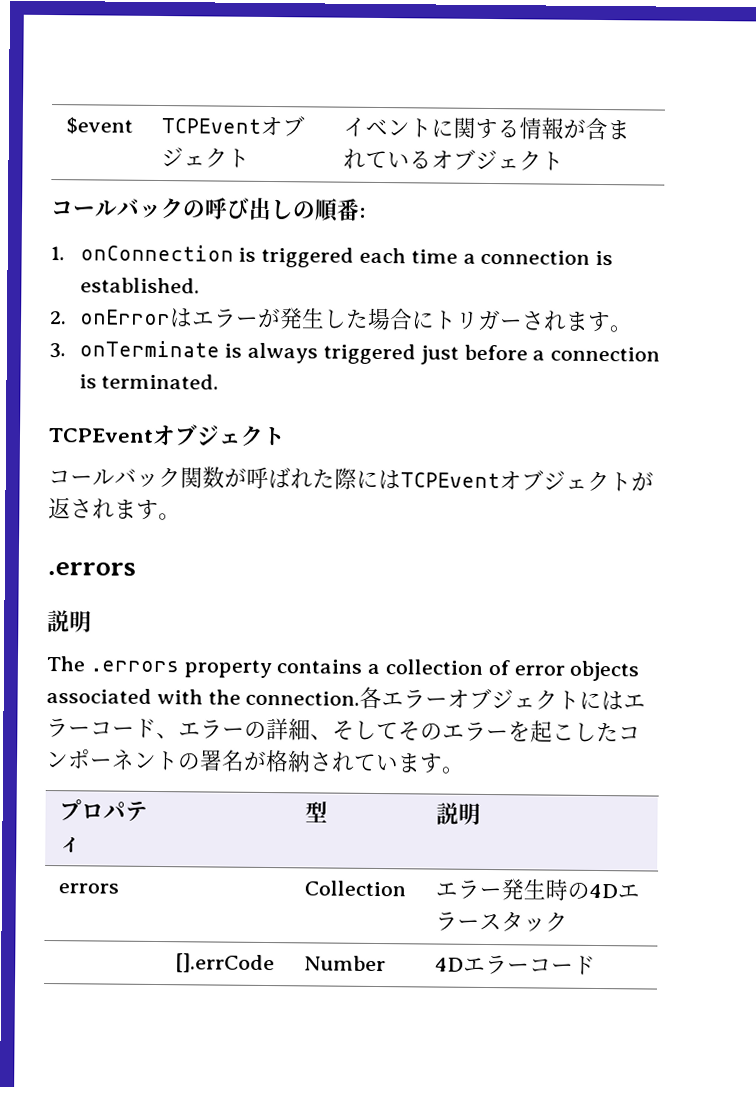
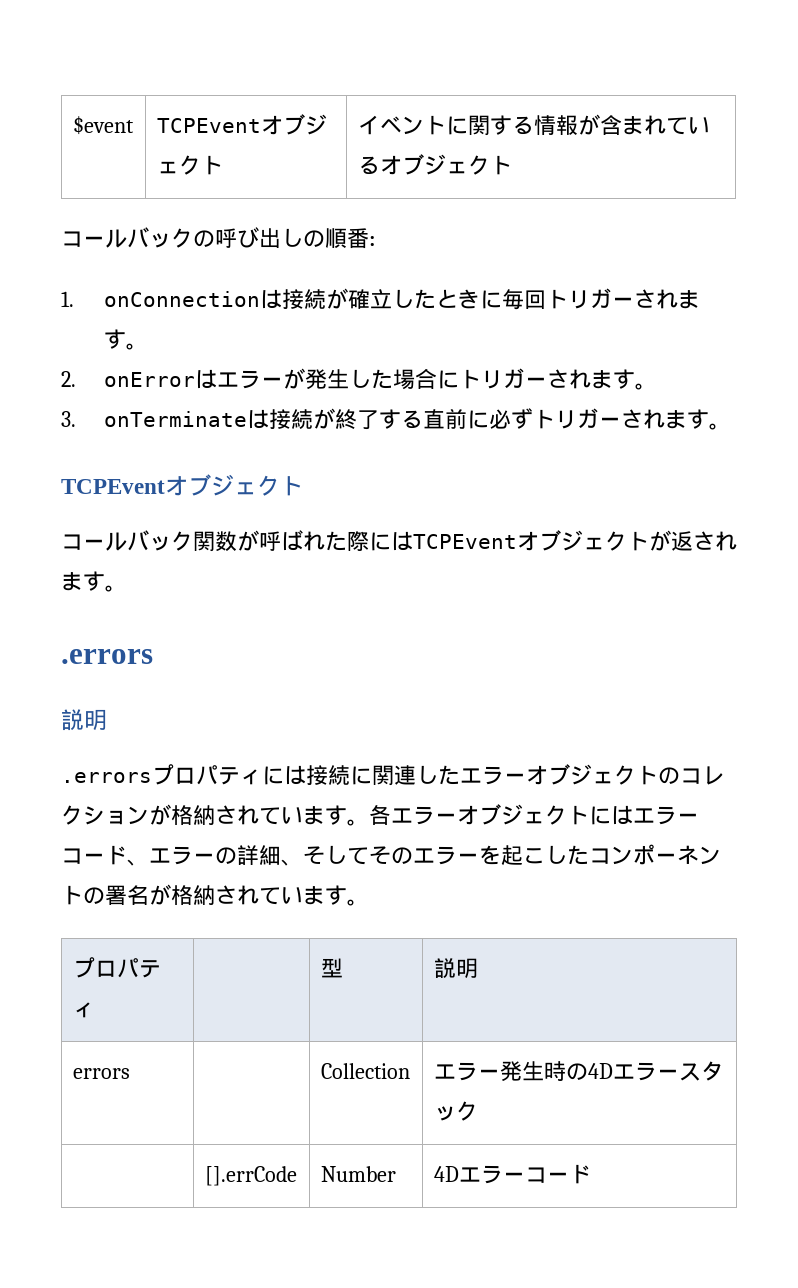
- 1. onConnection is triggered each time a connection is established.
+ 1. onConnectionは接続が確立したときに毎回トリガーされます。
- 3. onTerminate is always triggered just before a connection is terminated.
+ 3. onTerminateは接続が終了する直前に必ずトリガーされます。
- The .errors property contains a collection of error objects associated with the connection.
+ .errorsプロパティには接続に関連したエラーオブジェクトのコレクションが格納されています。

